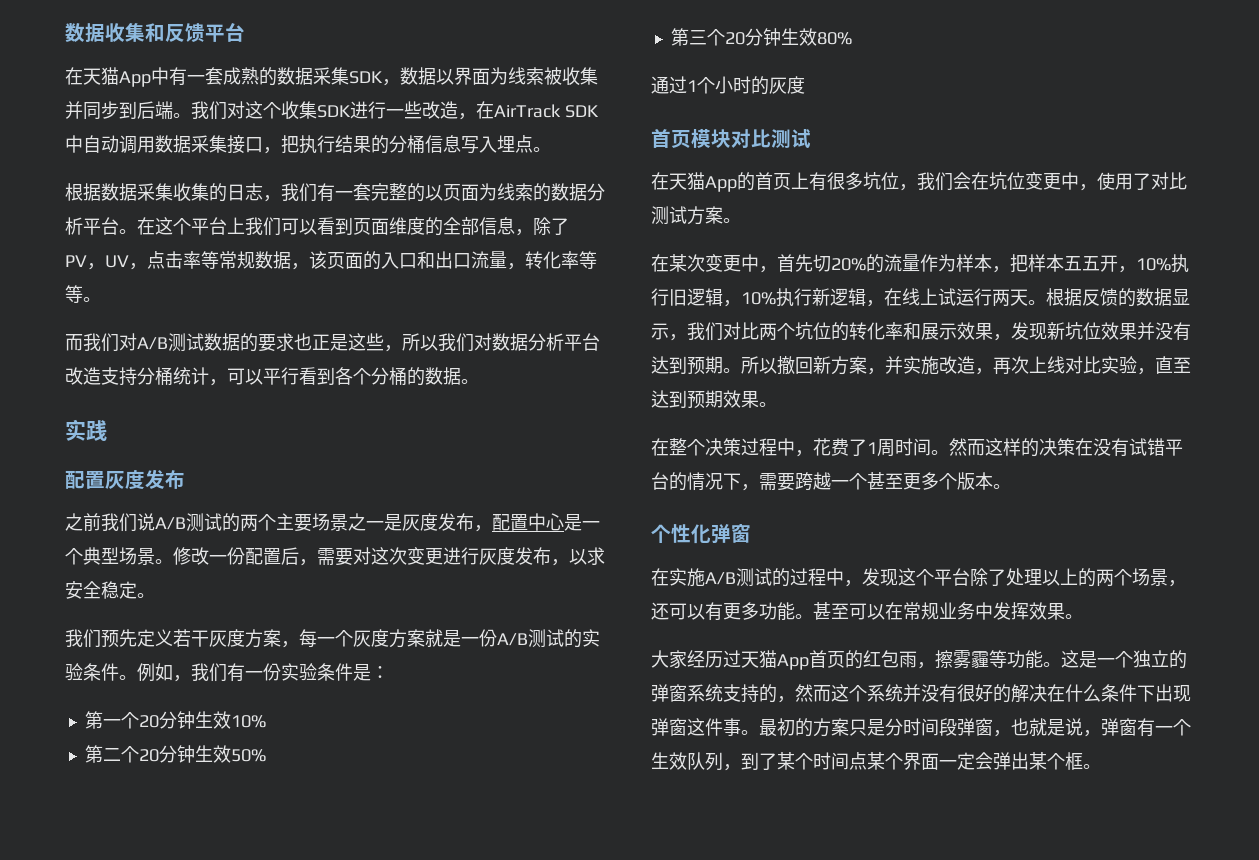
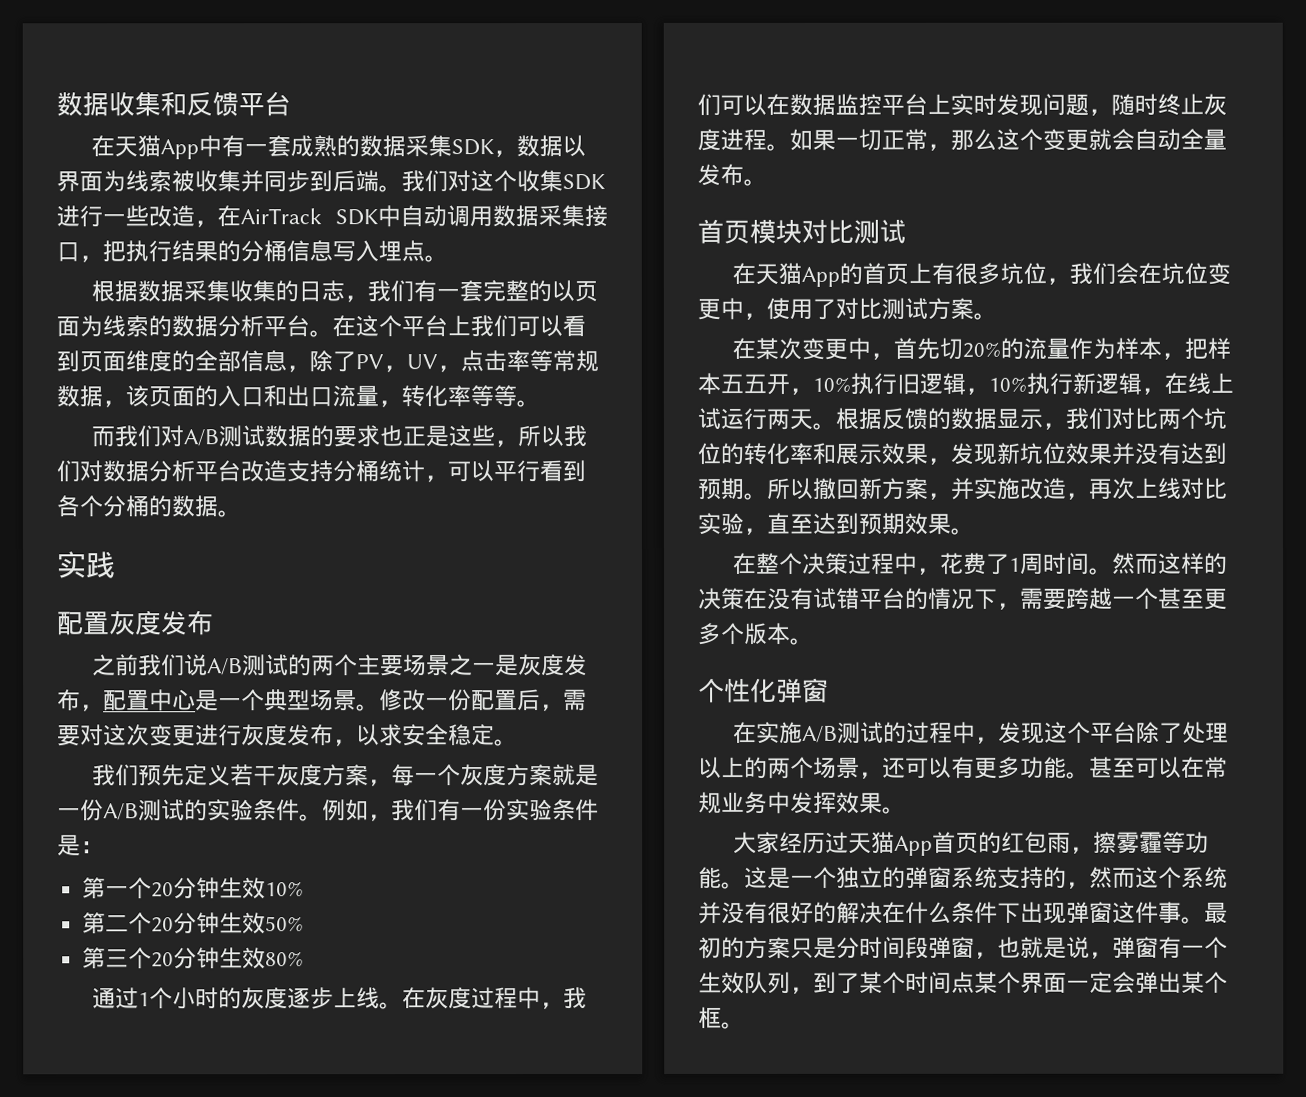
- 通过1个小时的灰度
+ 通过1个小时的灰度逐步上线。在灰度过程中，我们可以在数据监控平台上实时发现问题，随时终止灰度进程。如果一切正常，那么这个变更就会自动全量发布。

